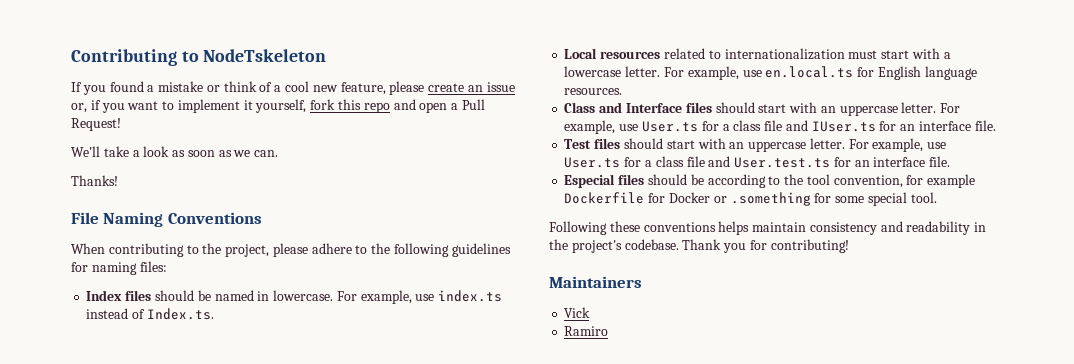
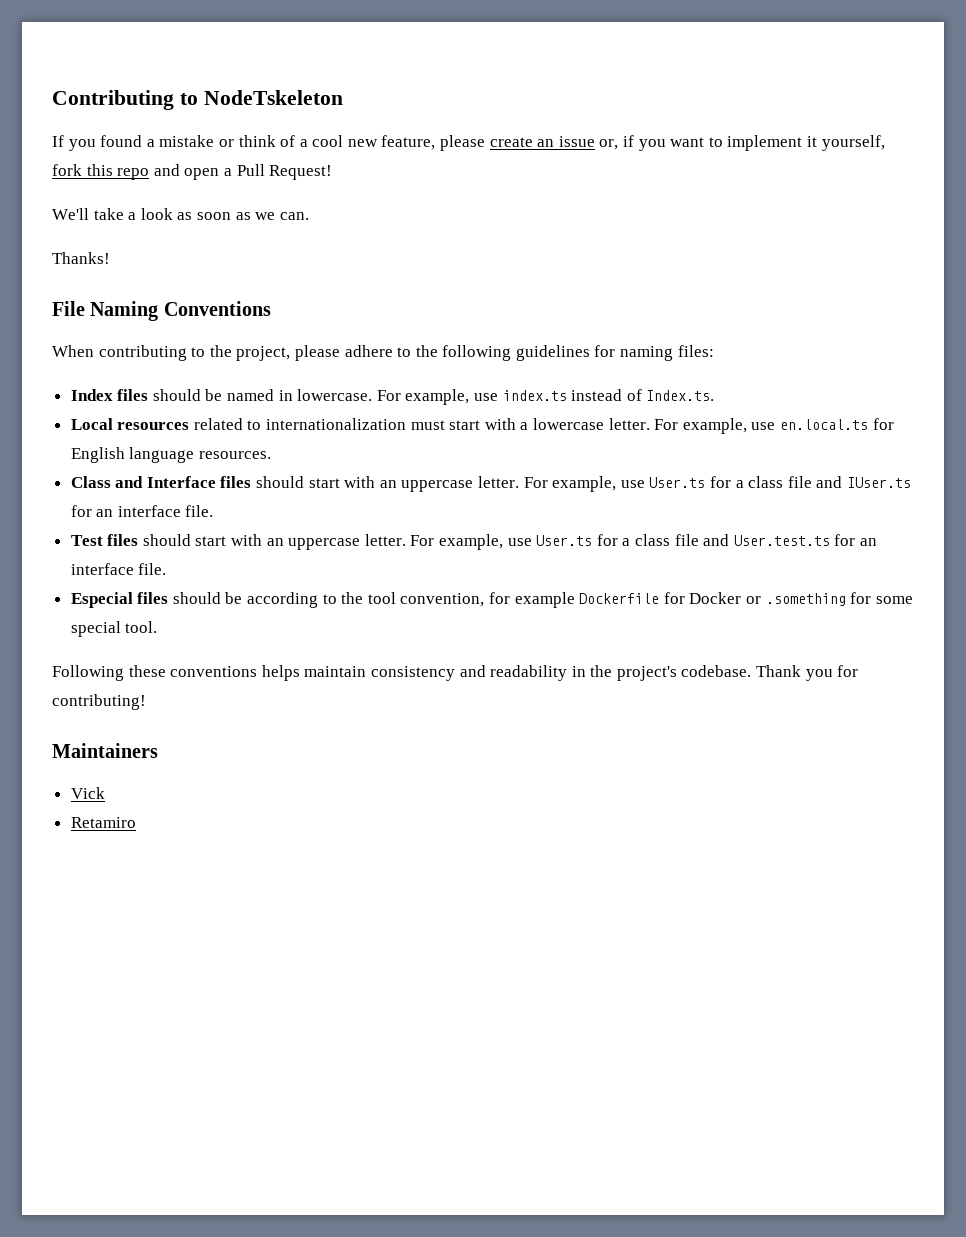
- Ramiro
+ Retamiro

